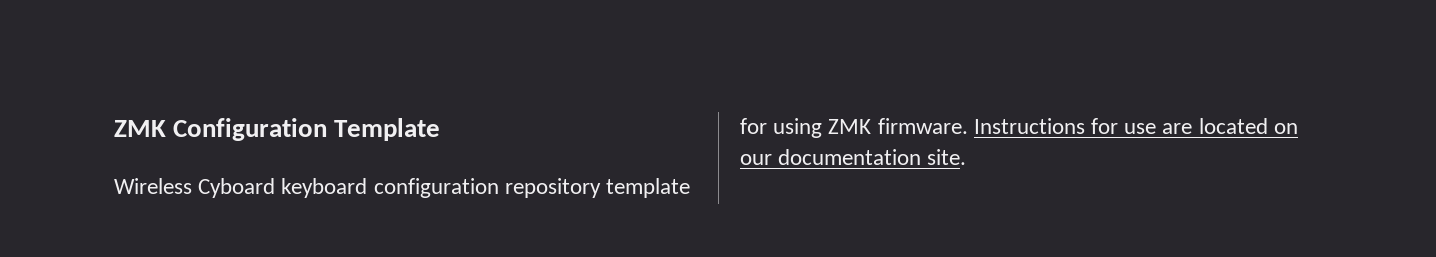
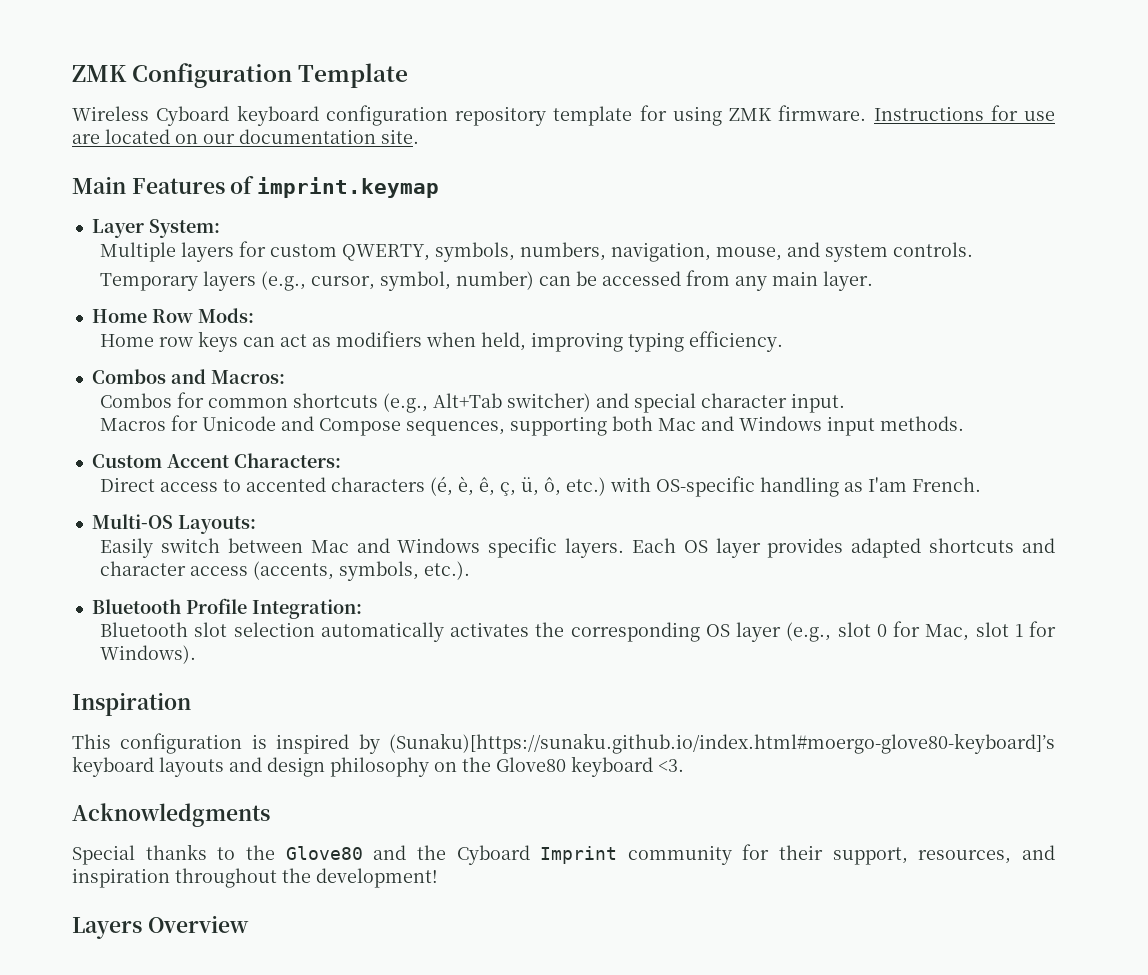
+ Main Features of imprint.keymap
+ Layer System:
+ Multiple layers for custom QWERTY, symbols, numbers, navigation, mouse, and system controls.
+ Temporary layers (e.g., cursor, symbol, number) can be accessed from any main layer.
+ Home Row Mods:
+ Home row keys can act as modifiers when held, improving typing efficiency.
+ Combos and Macros:
+ Combos for common shortcuts (e.g., Alt+Tab switcher) and special character input.
+ Macros for Unicode and Compose sequences, supporting both Mac and Windows input methods.
+ Custom Accent Characters:
+ Direct access to accented characters (é, è, ê, ç, ü, ô, etc.) with OS-specific handling as I'am French.
+ Multi-OS Layouts:
+ Easily switch between Mac and Windows specific layers. Each OS layer provides adapted shortcuts and character access (accents, symbols, etc.).
+ Bluetooth Profile Integration:
+ Bluetooth slot selection automatically activates the corresponding OS layer (e.g., slot 0 for Mac, slot 1 for Windows).
+ Inspiration
+ This configuration is inspired by (Sunaku)[https://sunaku.github.io/index.html#moergo-glove80-keyboard]’s keyboard layouts and design philosophy on the Glove80 keyboard <3.
+ Acknowledgments
+ Special thanks to the Glove80 and the Cyboard Imprint community for their support, resources, and inspiration throughout the development!
+ Layers Overview

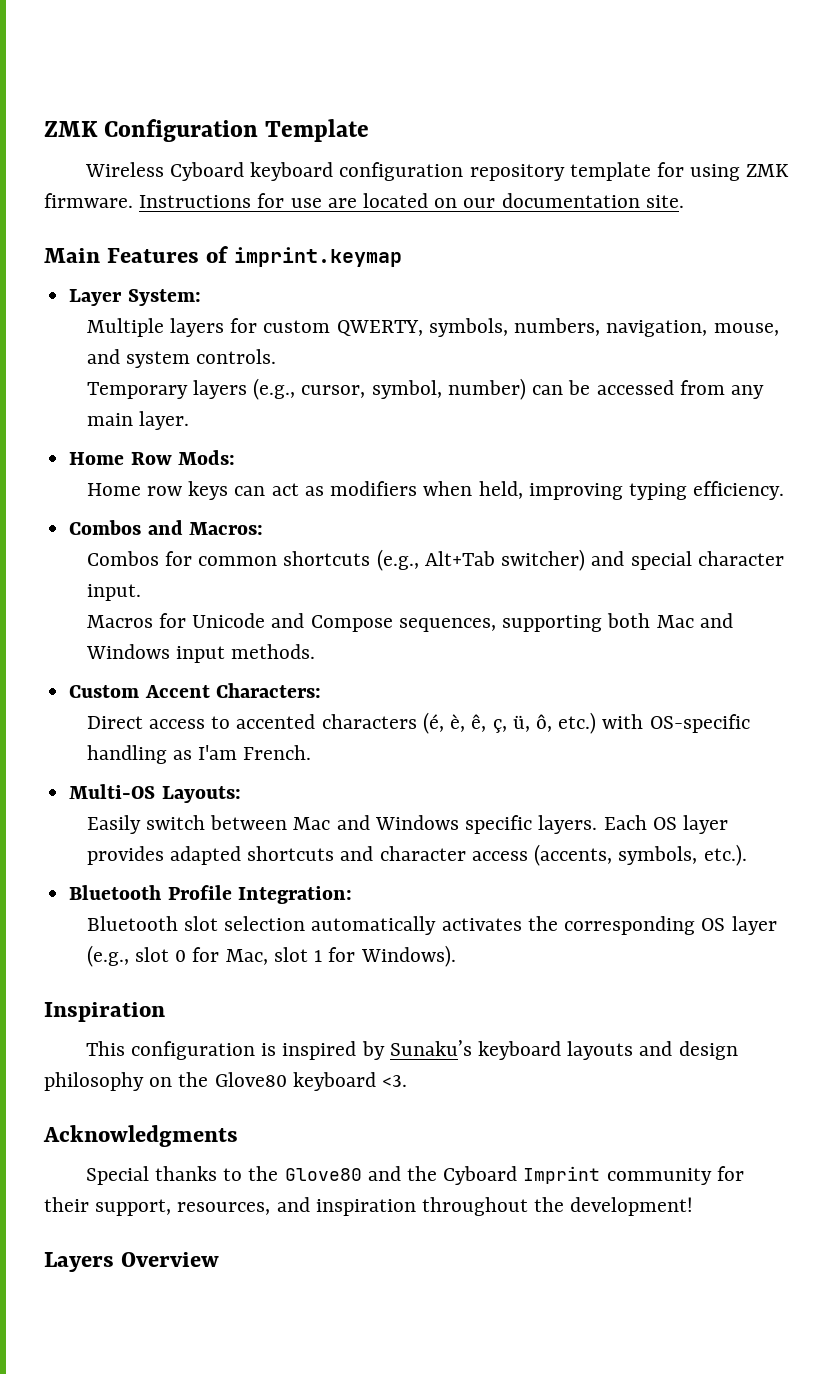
- This configuration is inspired by (Sunaku)[https://sunaku.github.io/index.html#moergo-glove80-keyboard]’s keyboard layouts and design philosophy on the Glove80 keyboard <3.
+ This configuration is inspired by Sunaku’s keyboard layouts and design philosophy on the Glove80 keyboard <3.

